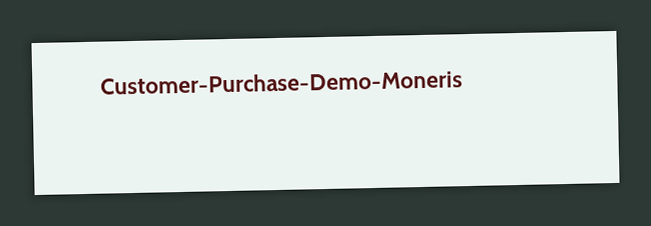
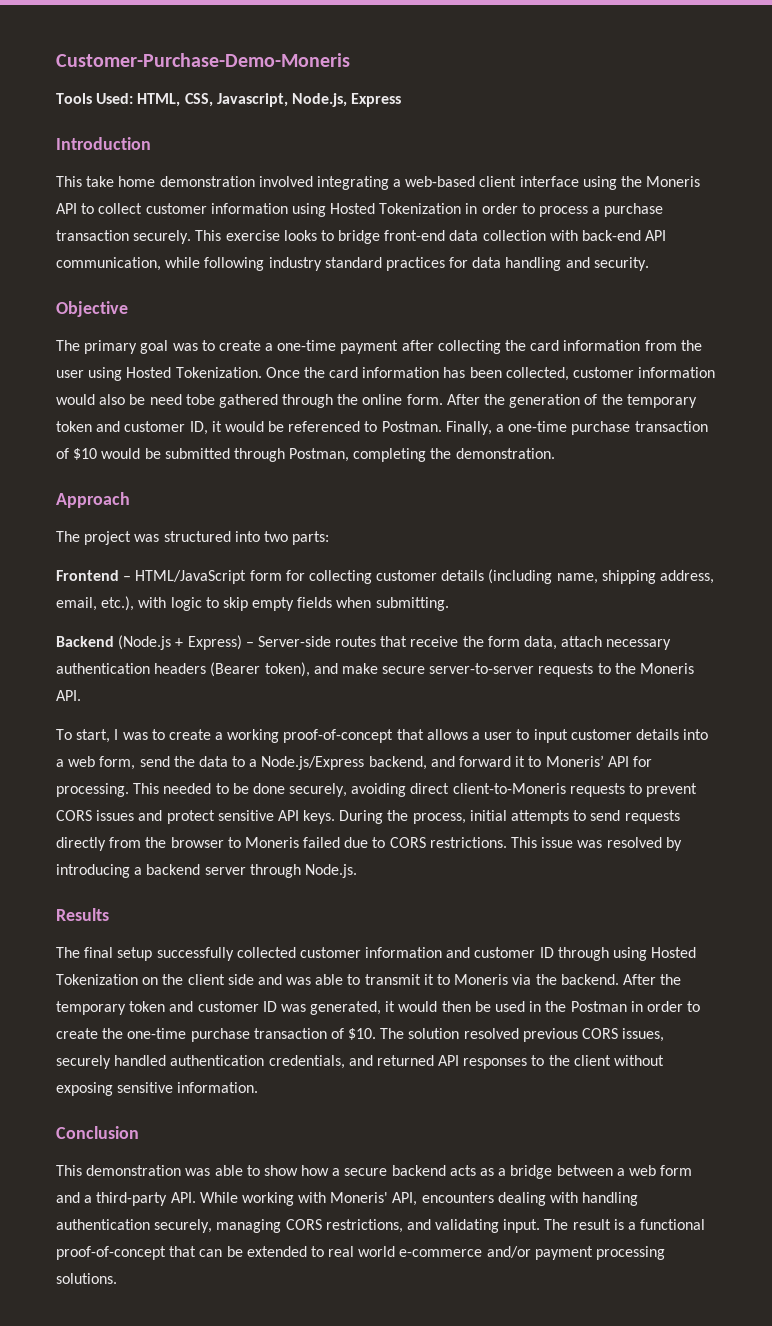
+ Tools Used: HTML, CSS, Javascript, Node.js, Express
+ Introduction
+ This take home demonstration involved integrating a web-based client interface using the Moneris API to collect customer information using Hosted Tokenization in order to process a purchase transaction securely. This exercise looks to bridge front-end data collection with back-end API communication, while following industry standard practices for data handling and security.
+ Objective
+ The primary goal was to create a one-time payment after collecting the card information from the user using Hosted Tokenization. Once the card information has been collected, customer information would also be need tobe gathered through the online form. After the generation of the temporary token and customer ID, it would be referenced to Postman. Finally, a one-time purchase transaction of $10 would be submitted through Postman, completing the demonstration.
+ Approach
+ The project was structured into two parts:
+ Frontend – HTML/JavaScript form for collecting customer details (including name, shipping address, email, etc.), with logic to skip empty fields when submitting.
+ Backend (Node.js + Express) – Server-side routes that receive the form data, attach necessary authentication headers (Bearer token), and make secure server-to-server requests to the Moneris API.
+ To start, I was to create a working proof-of-concept that allows a user to input customer details into a web form, send the data to a Node.js/Express backend, and forward it to Moneris’ API for processing. This needed to be done securely, avoiding direct client-to-Moneris requests to prevent CORS issues and protect sensitive API keys. During the process, initial attempts to send requests directly from the browser to Moneris failed due to CORS restrictions. This issue was resolved by introducing a backend server through Node.js.
+ Results
+ The final setup successfully collected customer information and customer ID through using Hosted Tokenization on the client side and was able to transmit it to Moneris via the backend. After the temporary token and customer ID was generated, it would then be used in the Postman in order to create the one-time purchase transaction of $10. The solution resolved previous CORS issues, securely handled authentication credentials, and returned API responses to the client without exposing sensitive information.
+ Conclusion
+ This demonstration was able to show how a secure backend acts as a bridge between a web form and a third-party API. While working with Moneris' API, encounters dealing with handling authentication securely, managing CORS restrictions, and validating input. The result is a functional proof-of-concept that can be extended to real world e-commerce and/or payment processing solutions.

